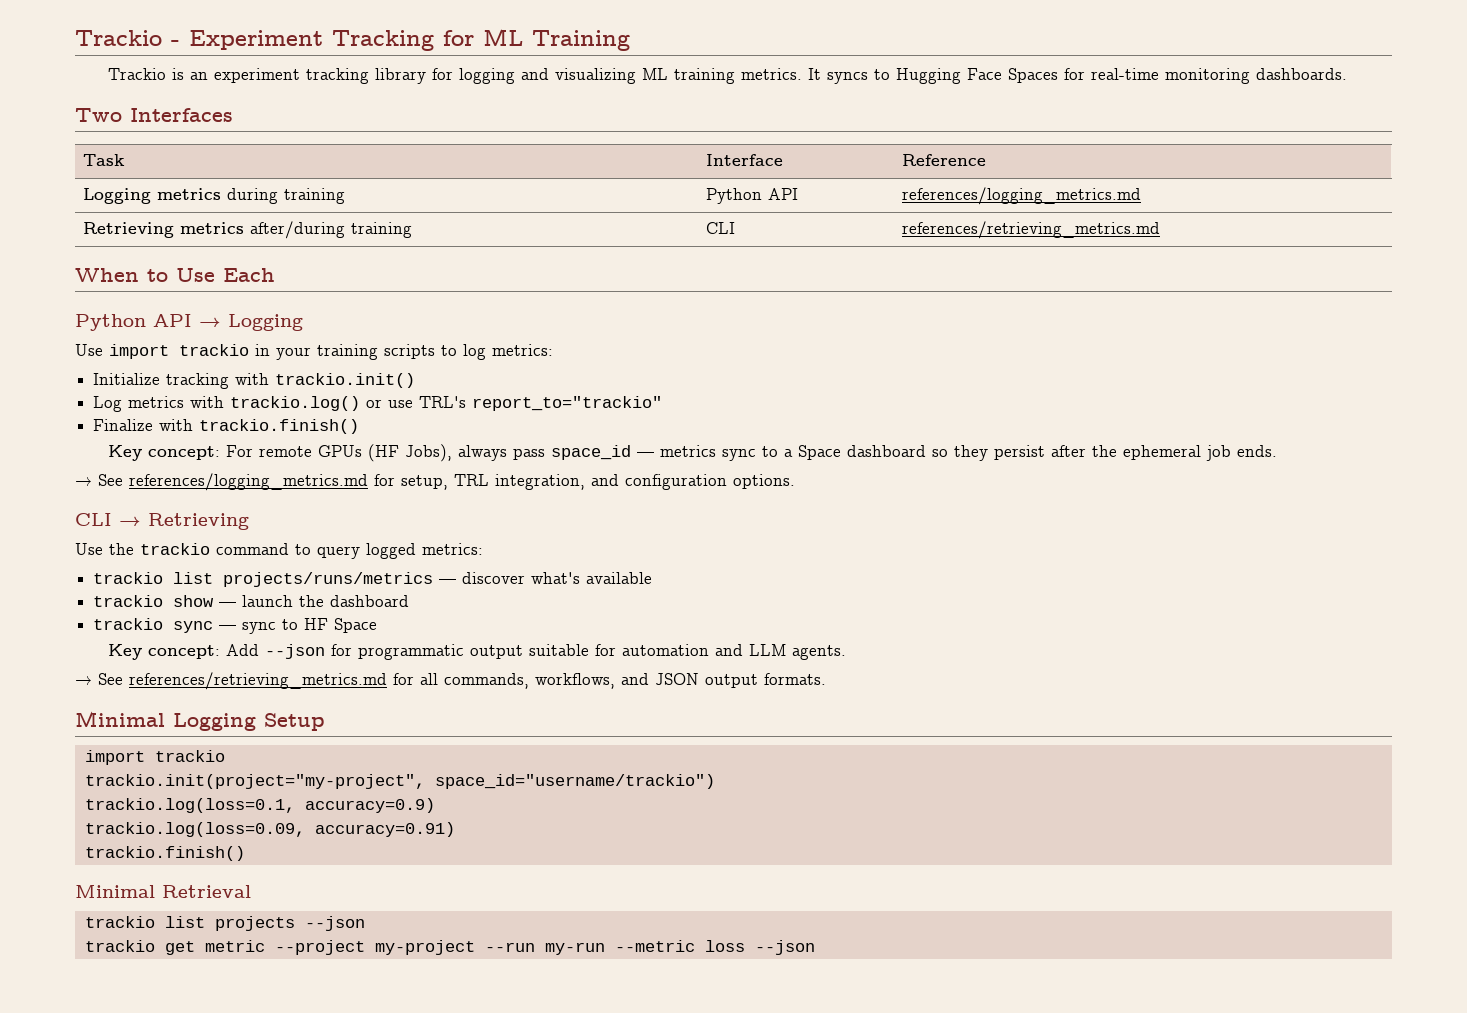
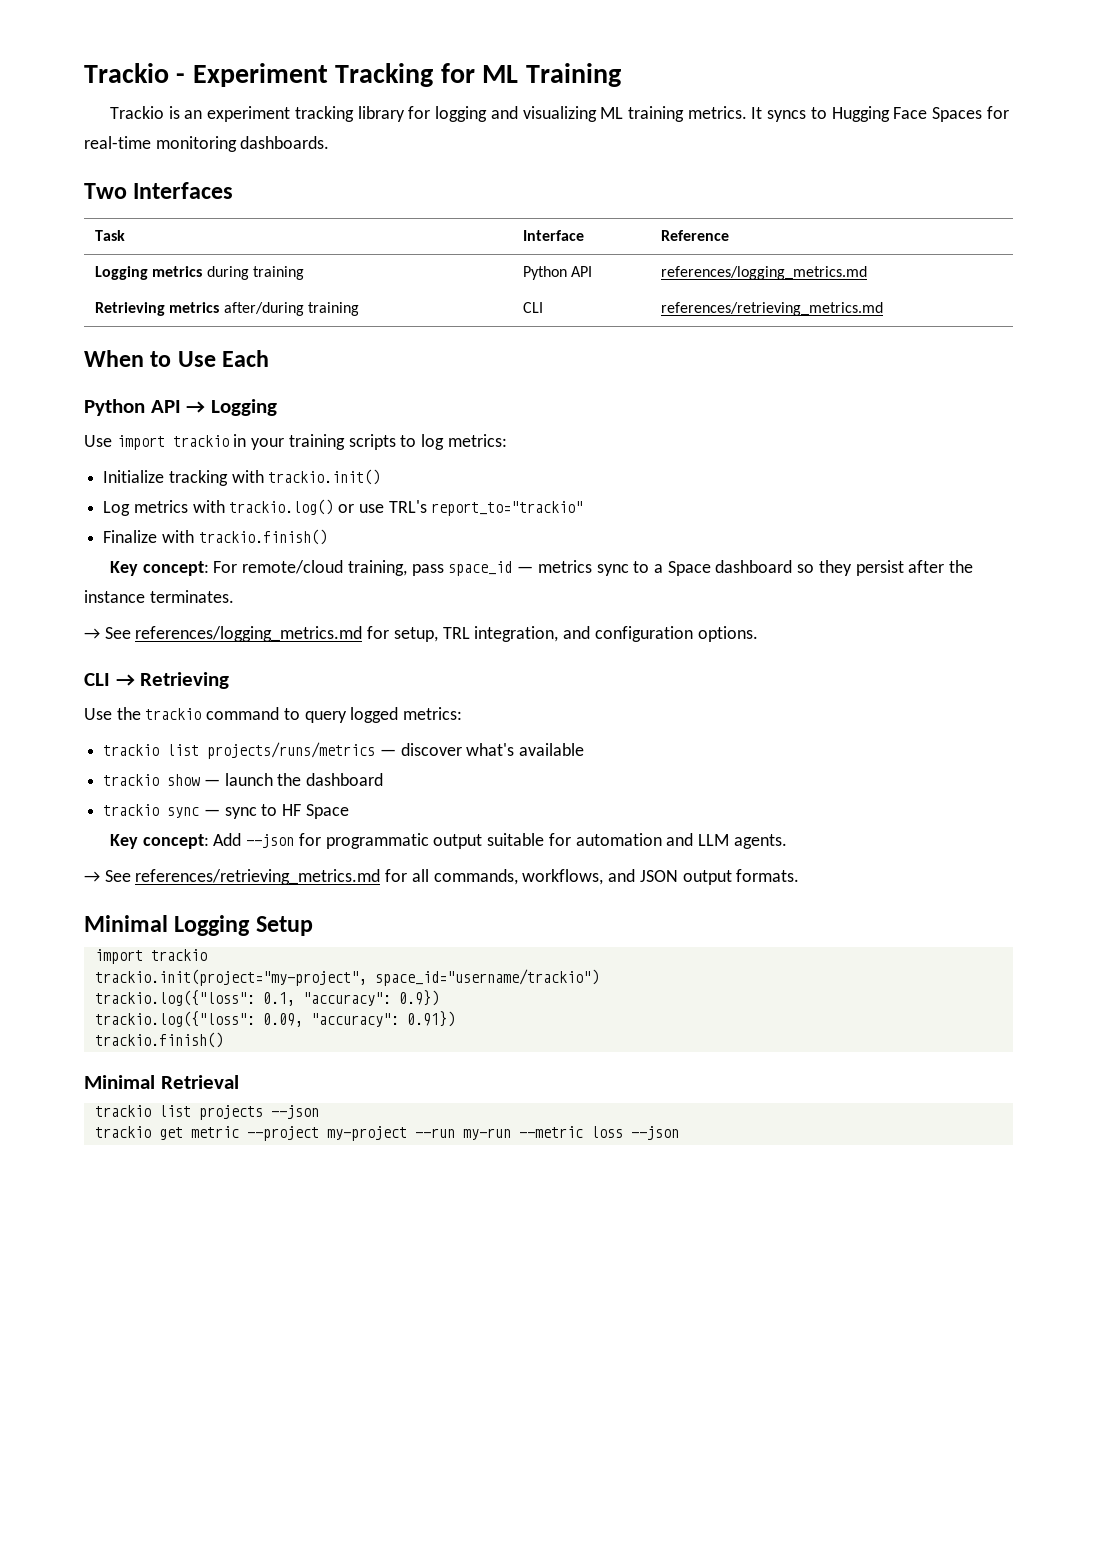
- Key concept: For remote GPUs (HF Jobs), always pass space_id — metrics sync to a Space dashboard so they persist after the ephemeral job ends.
+ Key concept: For remote/cloud training, pass space_id — metrics sync to a Space dashboard so they persist after the instance terminates.
- trackio.log(loss=0.1, accuracy=0.9)
- trackio.log(loss=0.09, accuracy=0.91)
+ trackio.log({"loss": 0.1, "accuracy": 0.9})
+ trackio.log({"loss": 0.09, "accuracy": 0.91})

